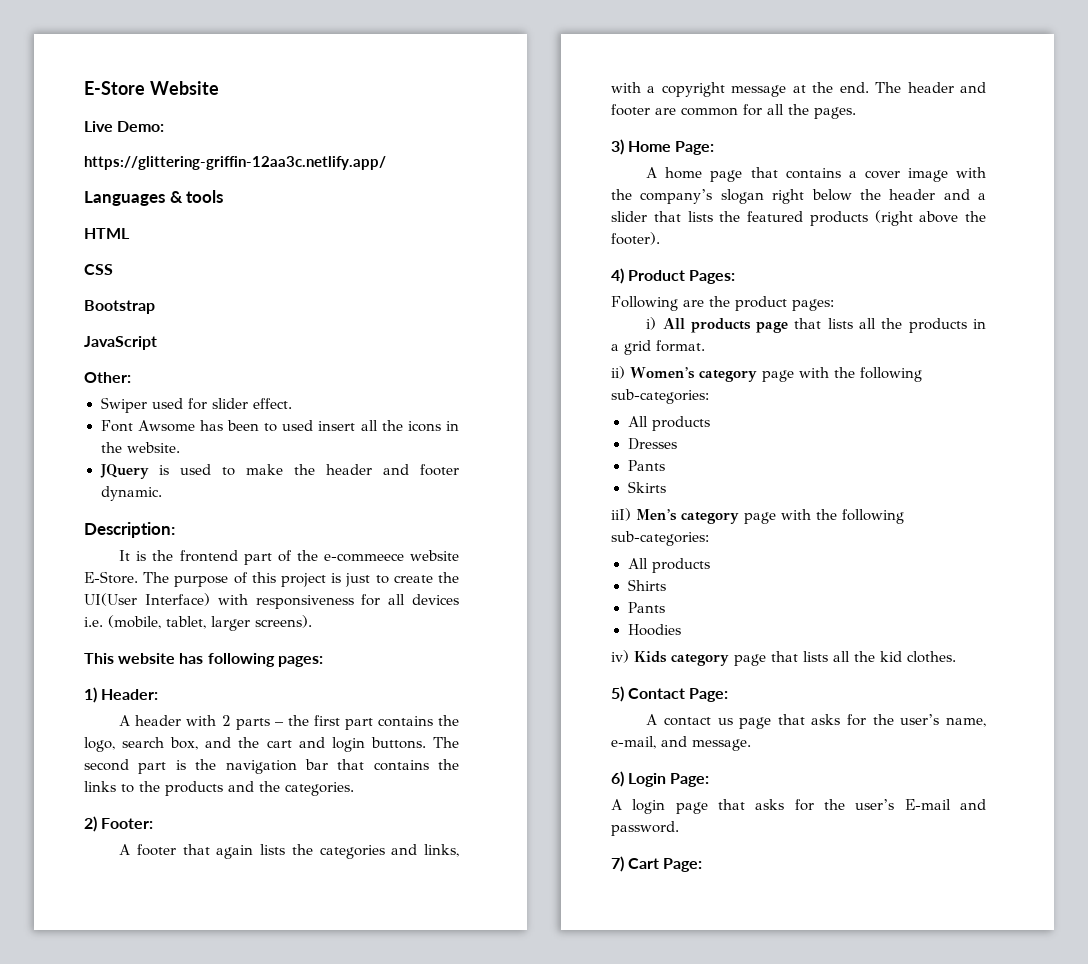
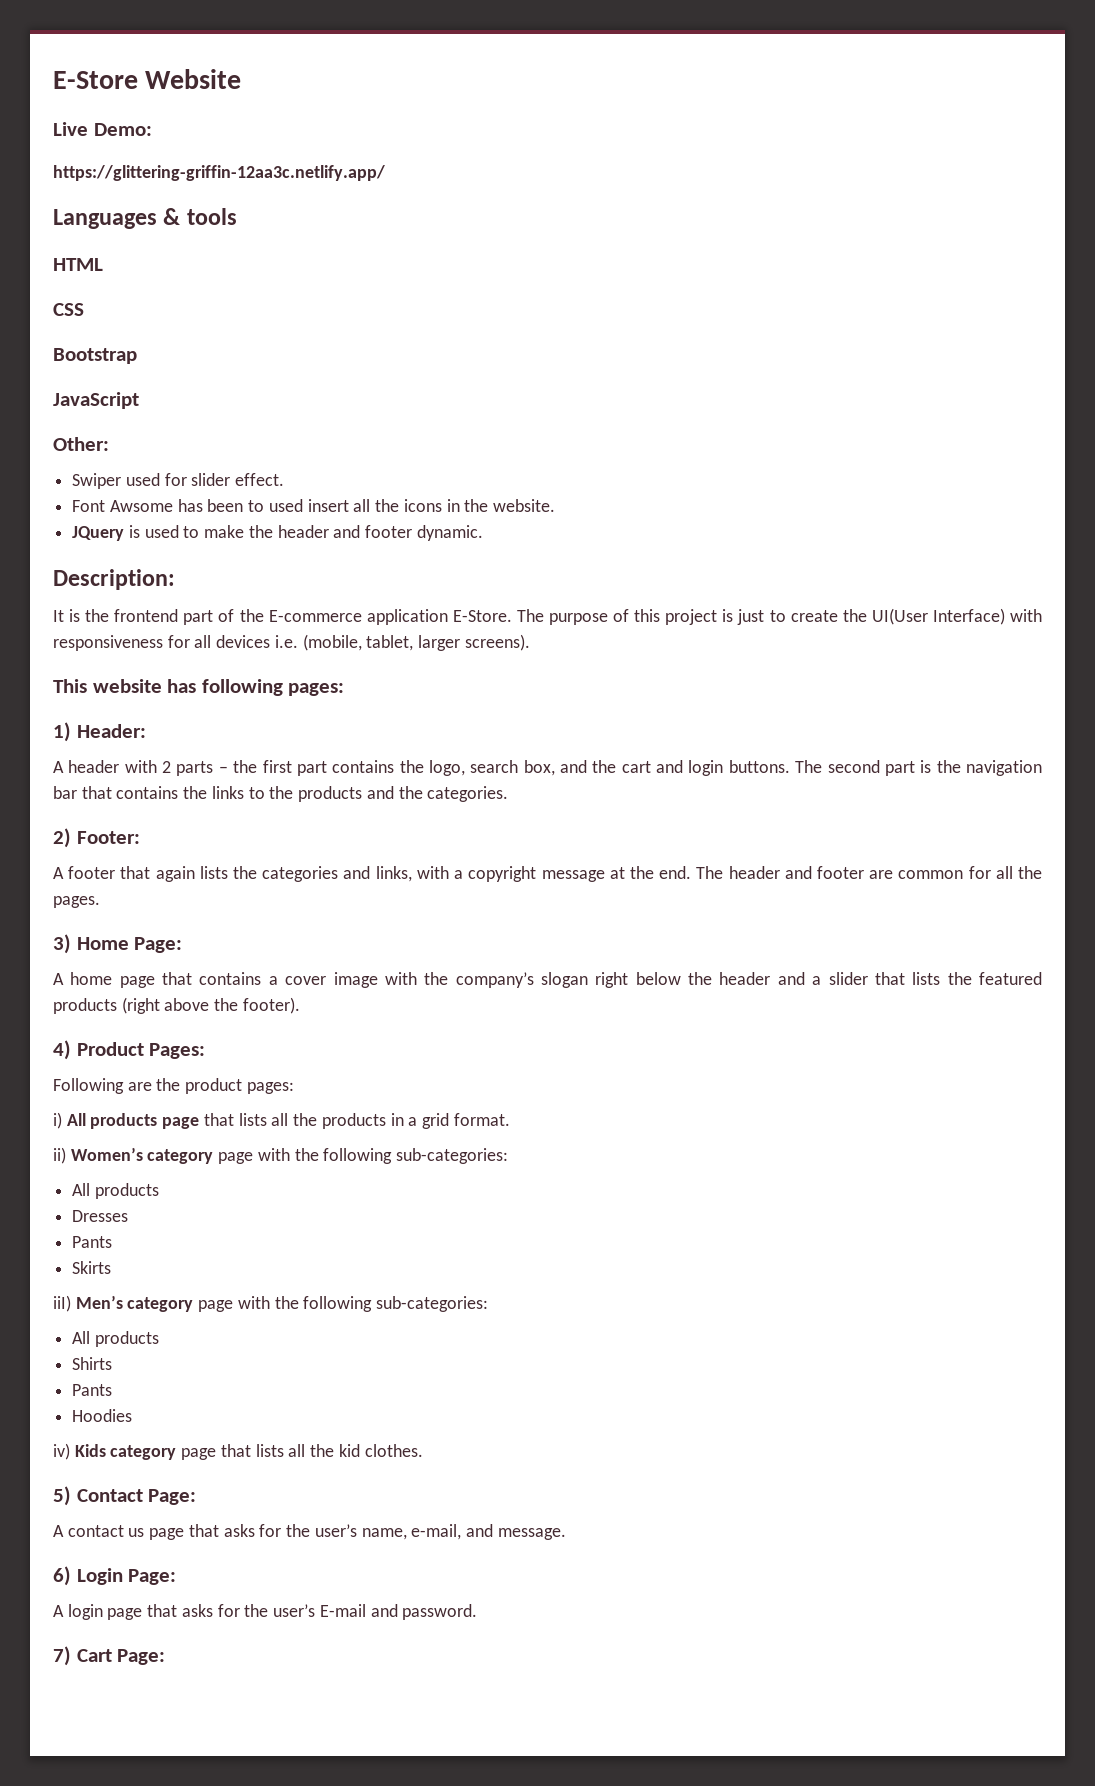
- It is the frontend part of the e-commeece website E-Store.
+ It is the frontend part of the E-commerce application E-Store.

